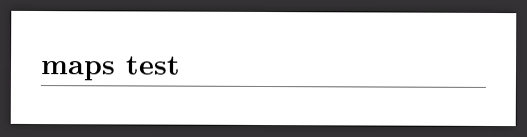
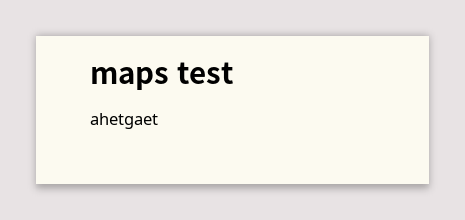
+ ahetgaet

